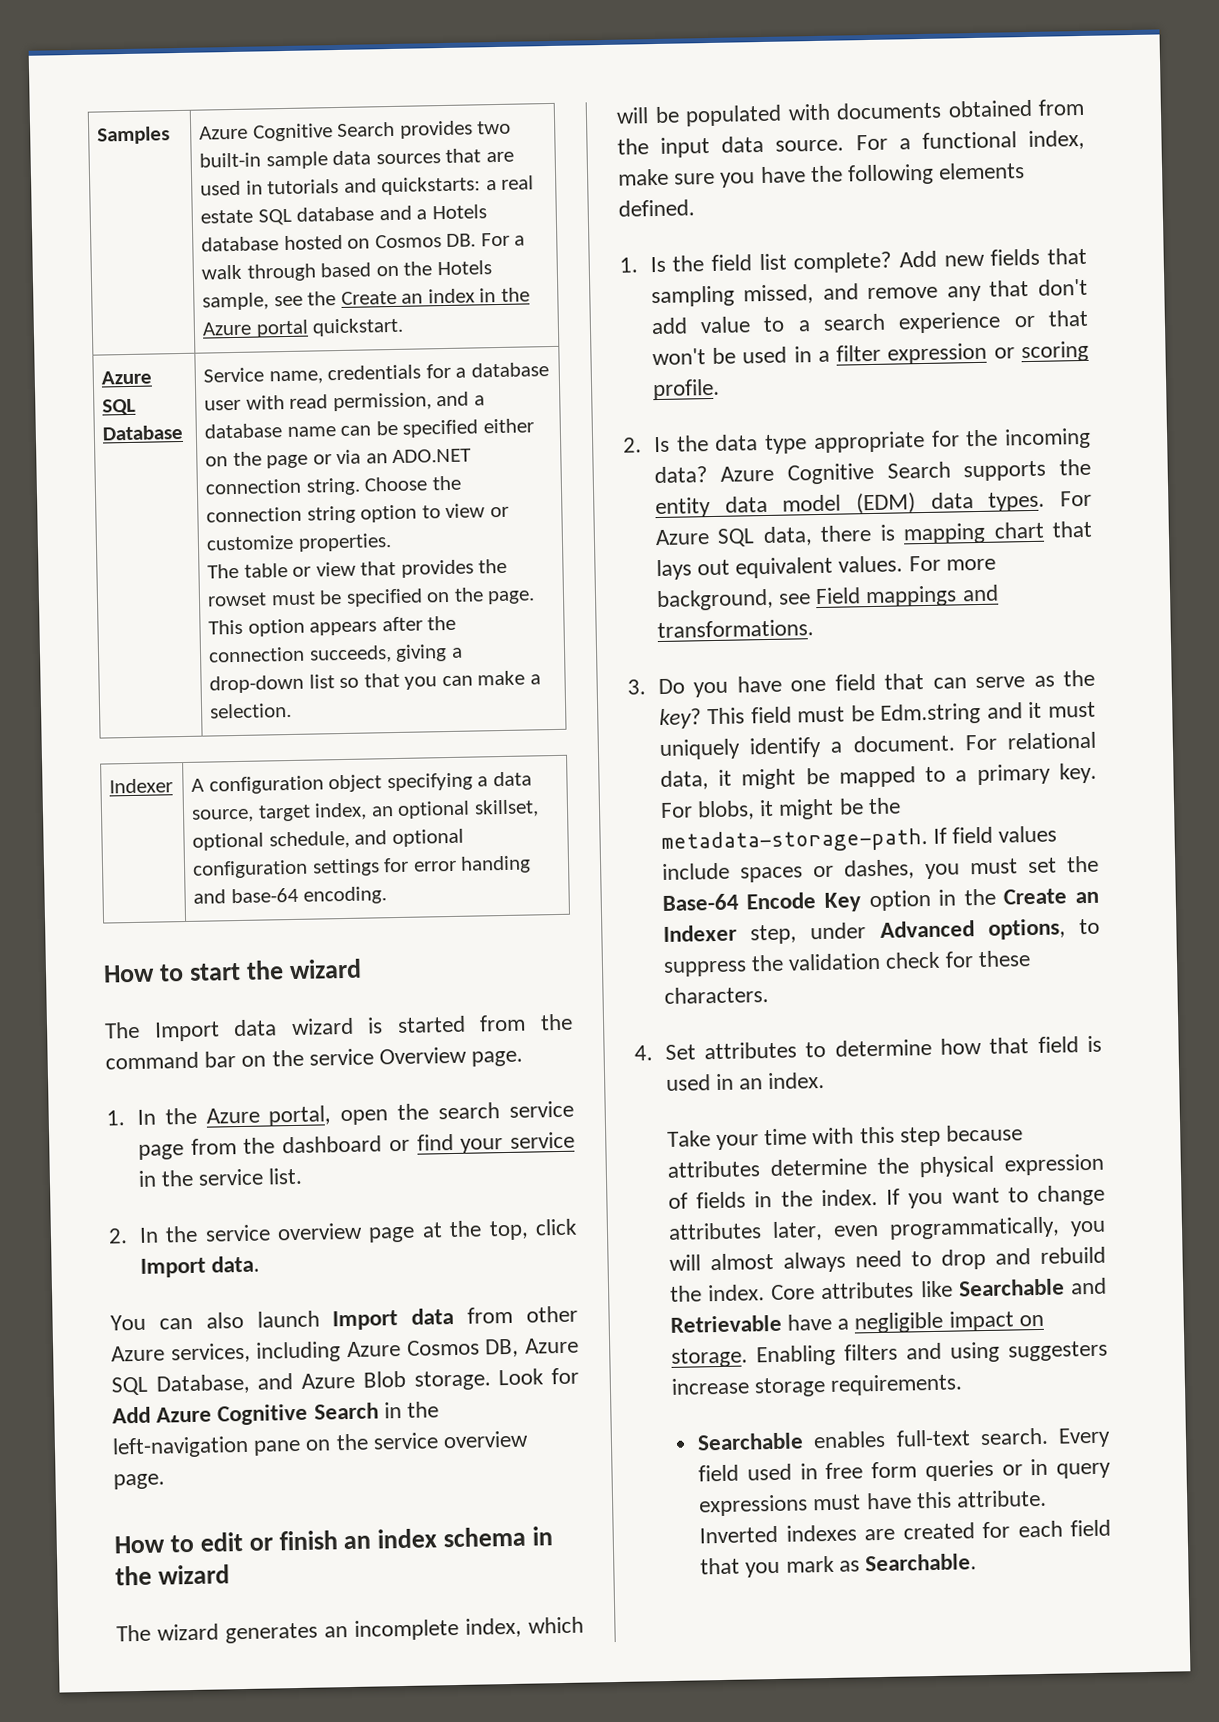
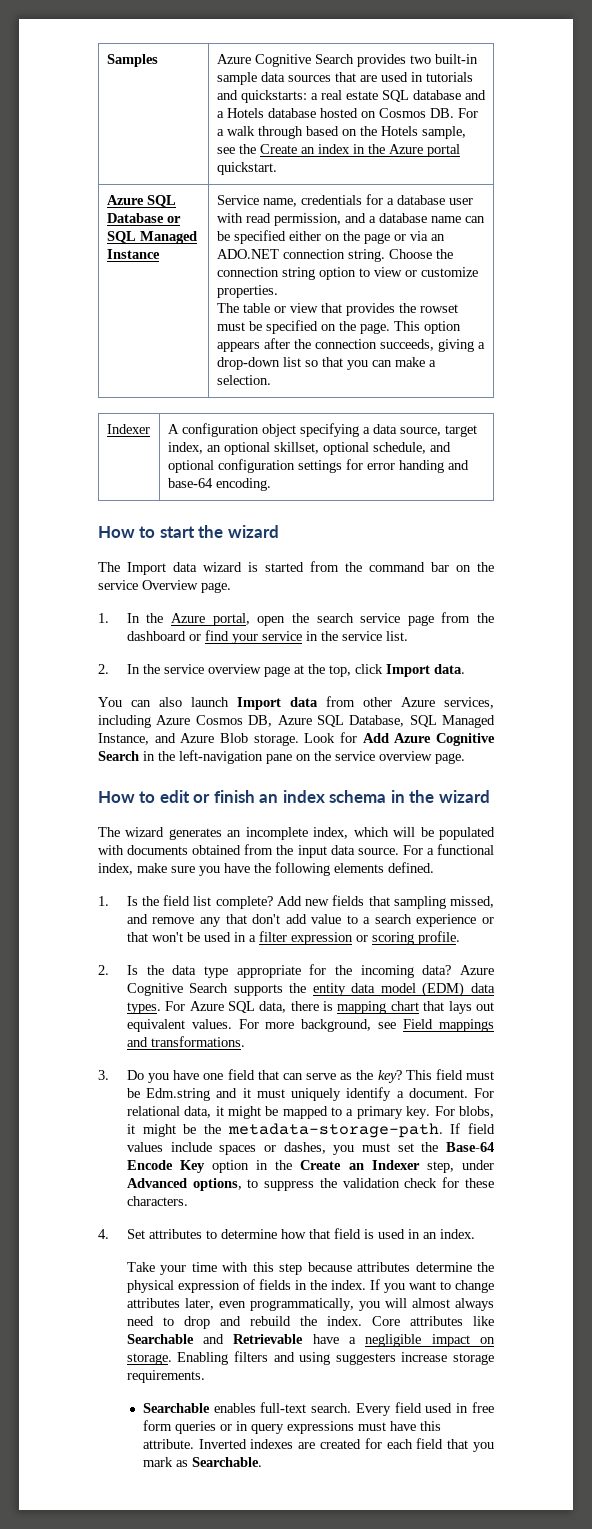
- Azure SQL Database
+ Azure SQL Database or SQL Managed Instance
- You can also launch Import data from other Azure services, including Azure Cosmos DB, Azure SQL Database, and Azure Blob storage.
+ You can also launch Import data from other Azure services, including Azure Cosmos DB, Azure SQL Database, SQL Managed Instance, and Azure Blob storage.

